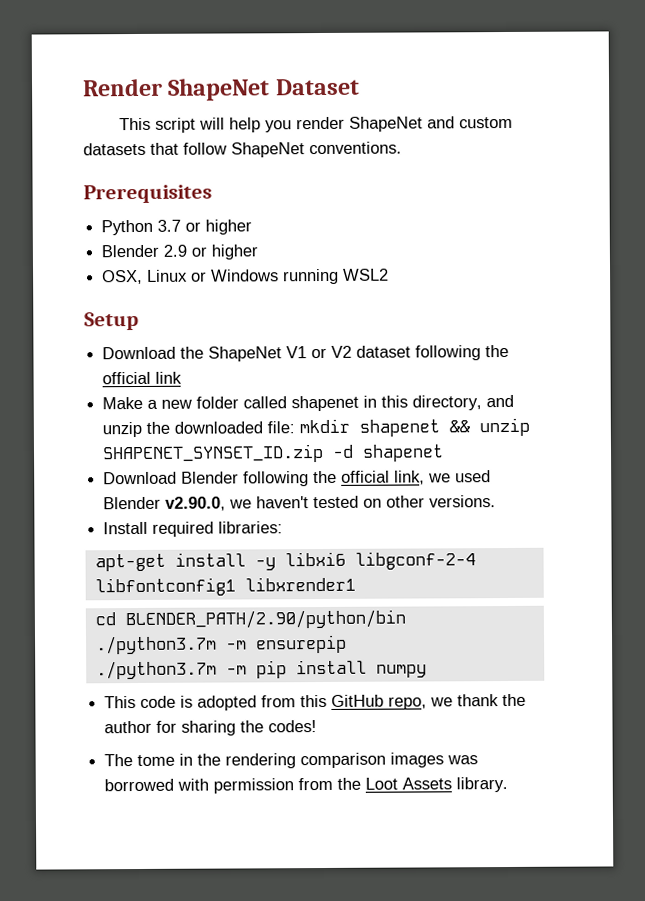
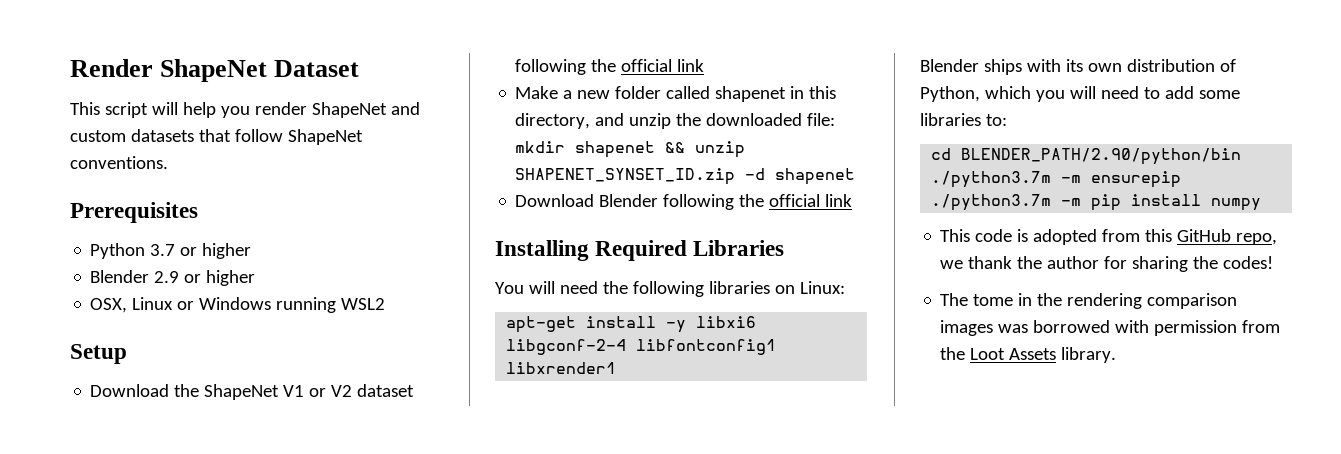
- Download Blender following the official link, we used Blender v2.90.0, we haven't tested on other versions.
- Install required libraries:
+ Download Blender following the official link
+ Installing Required Libraries
+ You will need the following libraries on Linux:
+ Blender ships with its own distribution of Python, which you will need to add some libraries to:

